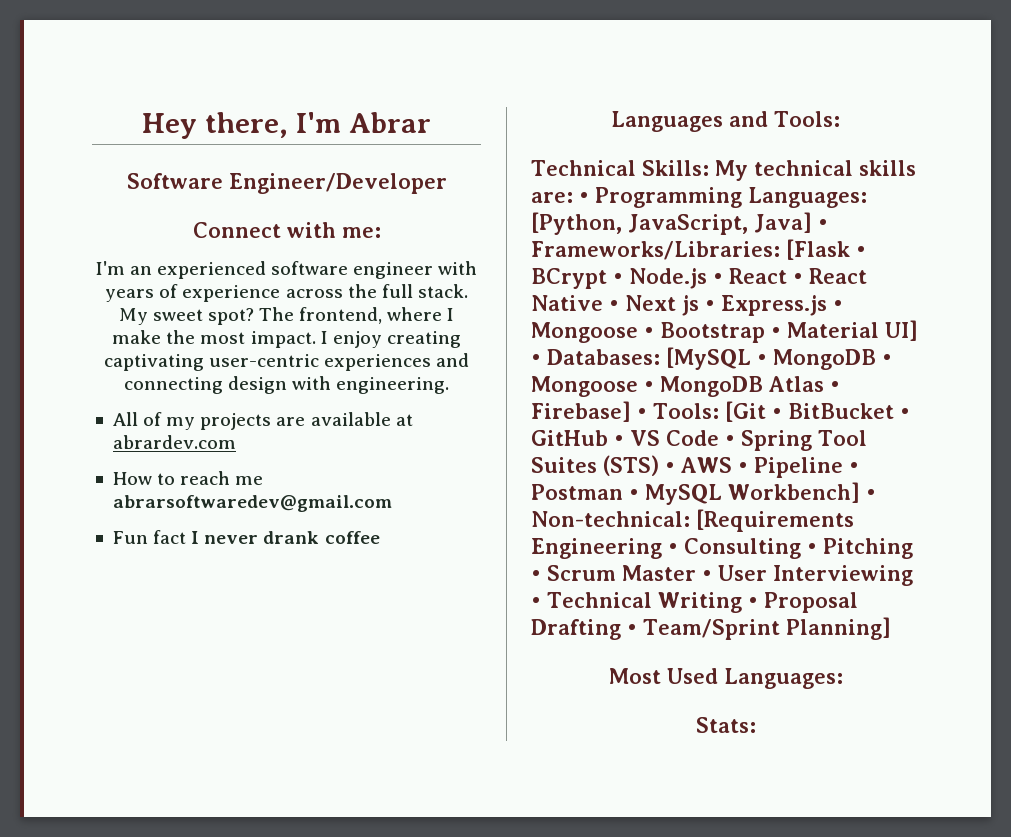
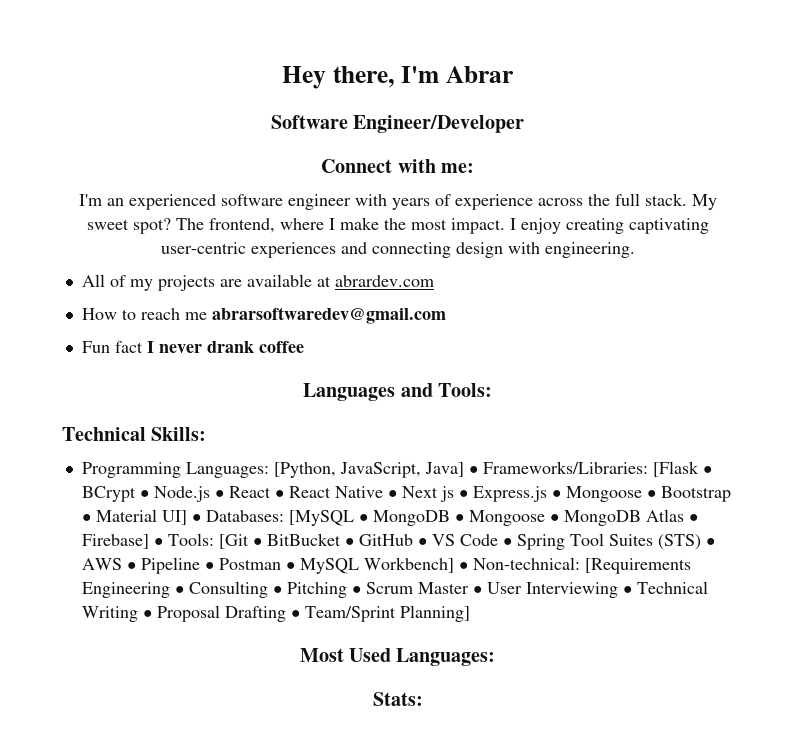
- Technical Skills: My technical skills are: • Programming Languages:
+ Technical Skills:
+ Programming Languages:

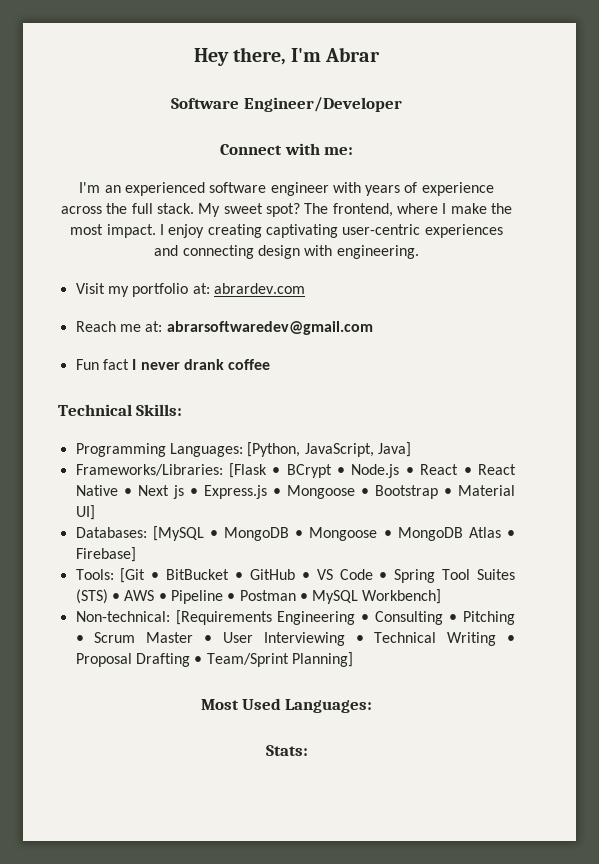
- All of my projects are available at abrardev.com
- How to reach me abrarsoftwaredev@gmail.com
+ Visit my portfolio at: abrardev.com
+ Reach me at: abrarsoftwaredev@gmail.com
- Languages and Tools:
- [Python, JavaScript, Java] • Frameworks/Libraries:
+ [Python, JavaScript, Java]
+ Frameworks/Libraries:
- [Flask • BCrypt • Node.js • React • React Native • Next js • Express.js • Mongoose • Bootstrap • Material UI] • Databases:
+ [Flask • BCrypt • Node.js • React • React Native • Next js • Express.js • Mongoose • Bootstrap • Material UI]
+ Databases:
- [MySQL • MongoDB • Mongoose • MongoDB Atlas • Firebase] • Tools:
+ [MySQL • MongoDB • Mongoose • MongoDB Atlas • Firebase]
+ Tools:
- [Git • BitBucket • GitHub • VS Code • Spring Tool Suites (STS) • AWS • Pipeline • Postman • MySQL Workbench] • Non-technical:
+ [Git • BitBucket • GitHub • VS Code • Spring Tool Suites (STS) • AWS • Pipeline • Postman • MySQL Workbench]
+ Non-technical:

